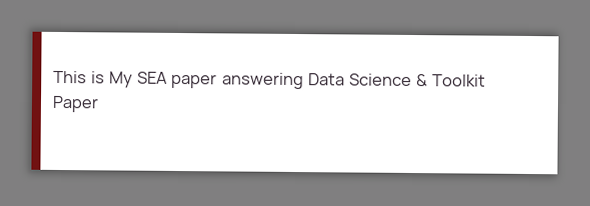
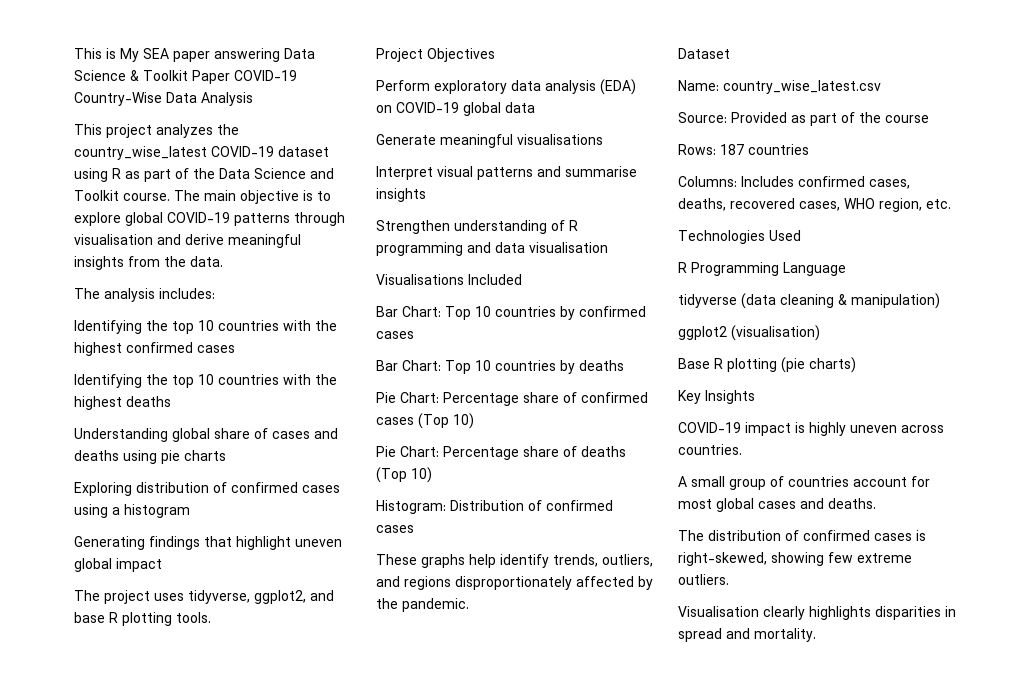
- This is My SEA paper answering Data Science & Toolkit Paper
+ This is My SEA paper answering Data Science & Toolkit Paper COVID-19 Country-Wise Data Analysis
+ This project analyzes the country_wise_latest COVID-19 dataset using R as part of the Data Science and Toolkit course. The main objective is to explore global COVID-19 patterns through visualisation and derive meaningful insights from the data.
+ The analysis includes:
+ Identifying the top 10 countries with the highest confirmed cases
+ Identifying the top 10 countries with the highest deaths
+ Understanding global share of cases and deaths using pie charts
+ Exploring distribution of confirmed cases using a histogram
+ Generating findings that highlight uneven global impact
+ The project uses tidyverse, ggplot2, and base R plotting tools.
+ Project Objectives
+ Perform exploratory data analysis (EDA) on COVID-19 global data
+ Generate meaningful visualisations
+ Interpret visual patterns and summarise insights
+ Strengthen understanding of R programming and data visualisation
+ Visualisations Included
+ Bar Chart: Top 10 countries by confirmed cases
+ Bar Chart: Top 10 countries by deaths
+ Pie Chart: Percentage share of confirmed cases (Top 10)
+ Pie Chart: Percentage share of deaths (Top 10)
+ Histogram: Distribution of confirmed cases
+ These graphs help identify trends, outliers, and regions disproportionately affected by the pandemic.
+ Dataset
+ Name: country_wise_latest.csv
+ Source: Provided as part of the course
+ Rows: 187 countries
+ Columns: Includes confirmed cases, deaths, recovered cases, WHO region, etc.
+ Technologies Used
+ R Programming Language
+ tidyverse (data cleaning & manipulation)
+ ggplot2 (visualisation)
+ Base R plotting (pie charts)
+ Key Insights
+ COVID-19 impact is highly uneven across countries.
+ A small group of countries account for most global cases and deaths.
+ The distribution of confirmed cases is right-skewed, showing few extreme outliers.
+ Visualisation clearly highlights disparities in spread and mortality.

